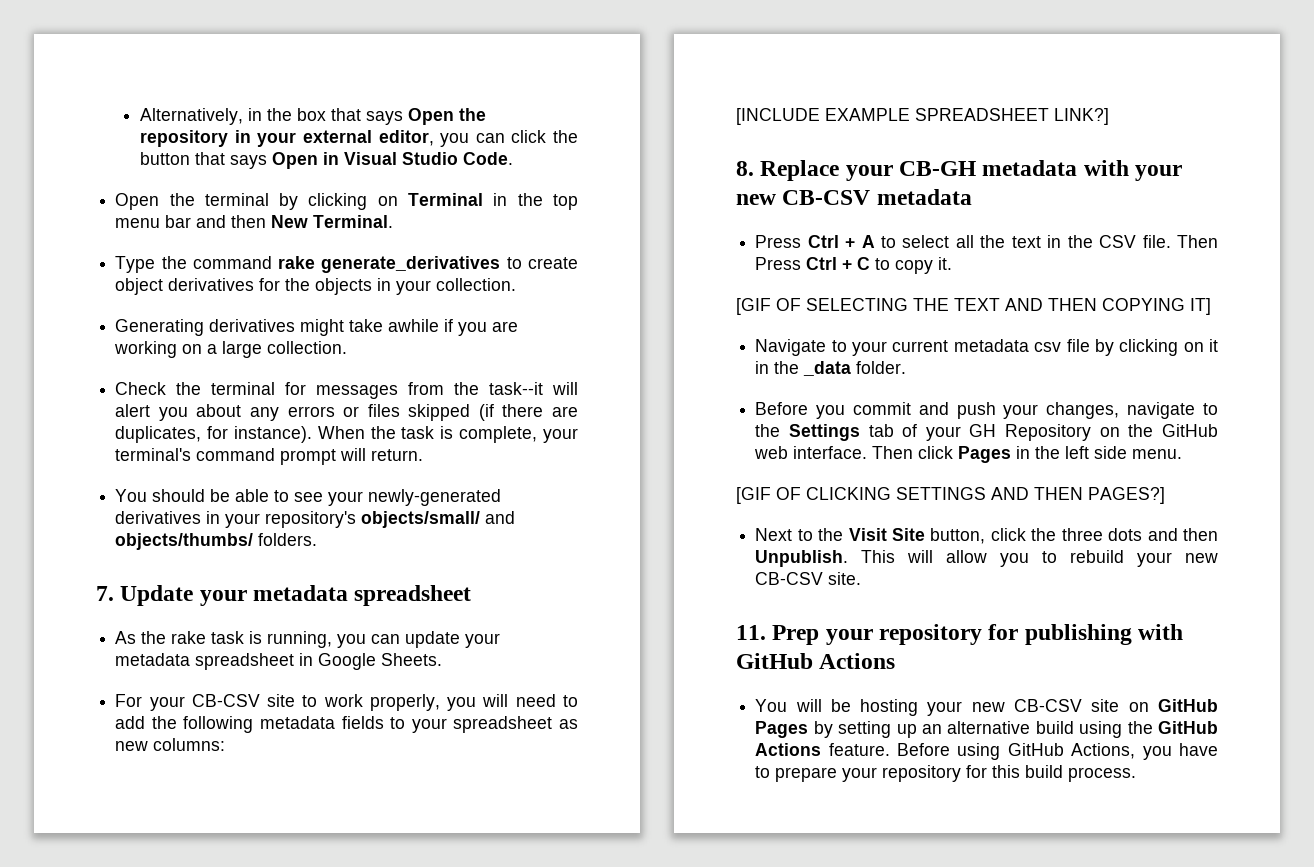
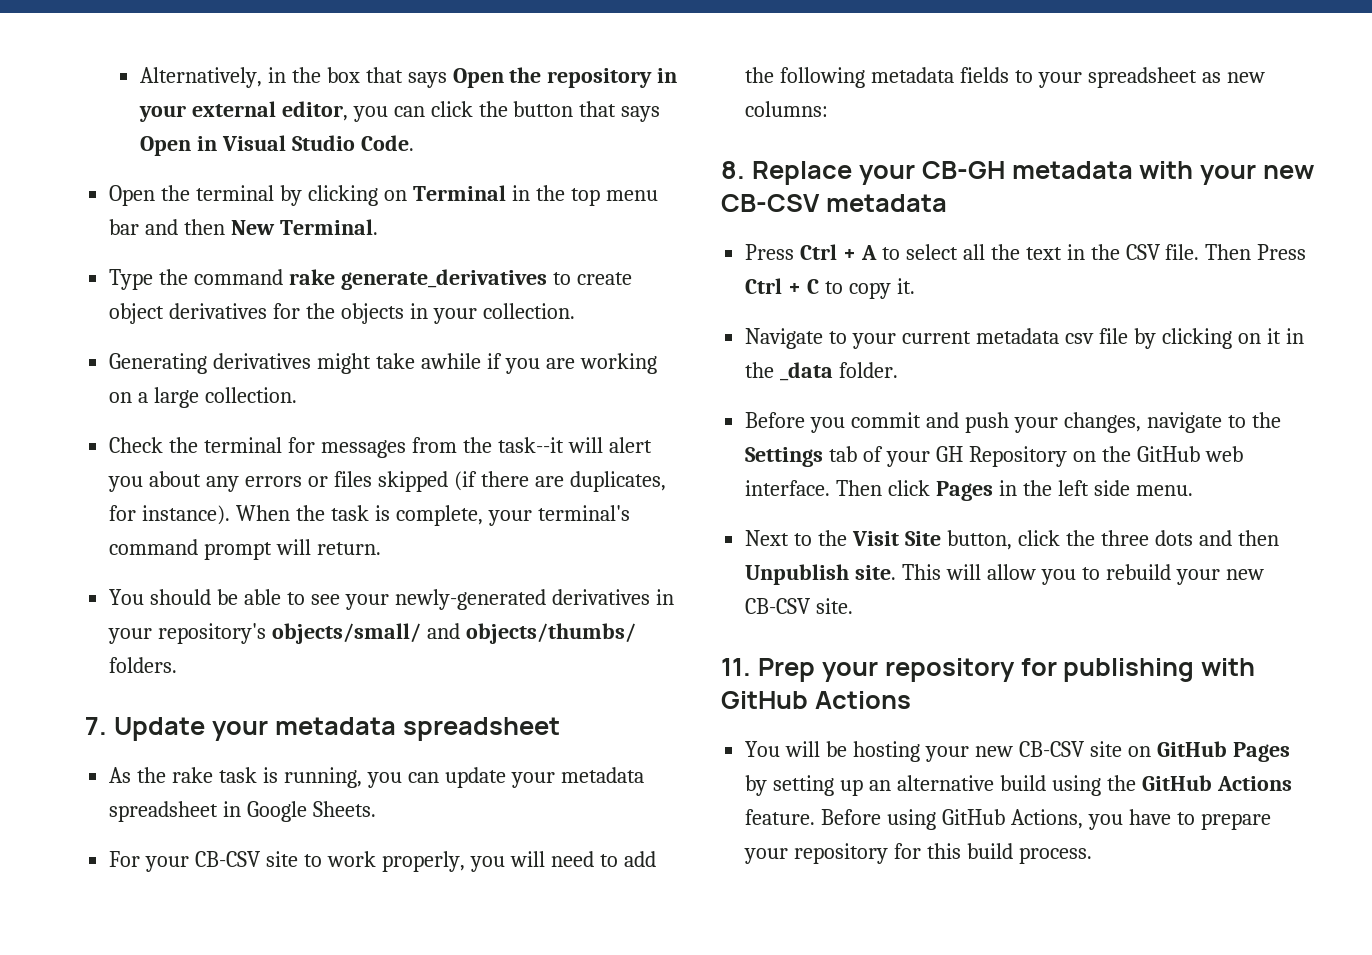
- [INCLUDE EXAMPLE SPREADSHEET LINK?]
- [GIF OF SELECTING THE TEXT AND THEN COPYING IT]
- [GIF OF CLICKING SETTINGS AND THEN PAGES?]
- Next to the Visit Site button, click the three dots and then Unpublish.
+ Next to the Visit Site button, click the three dots and then Unpublish site.

